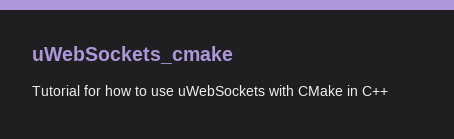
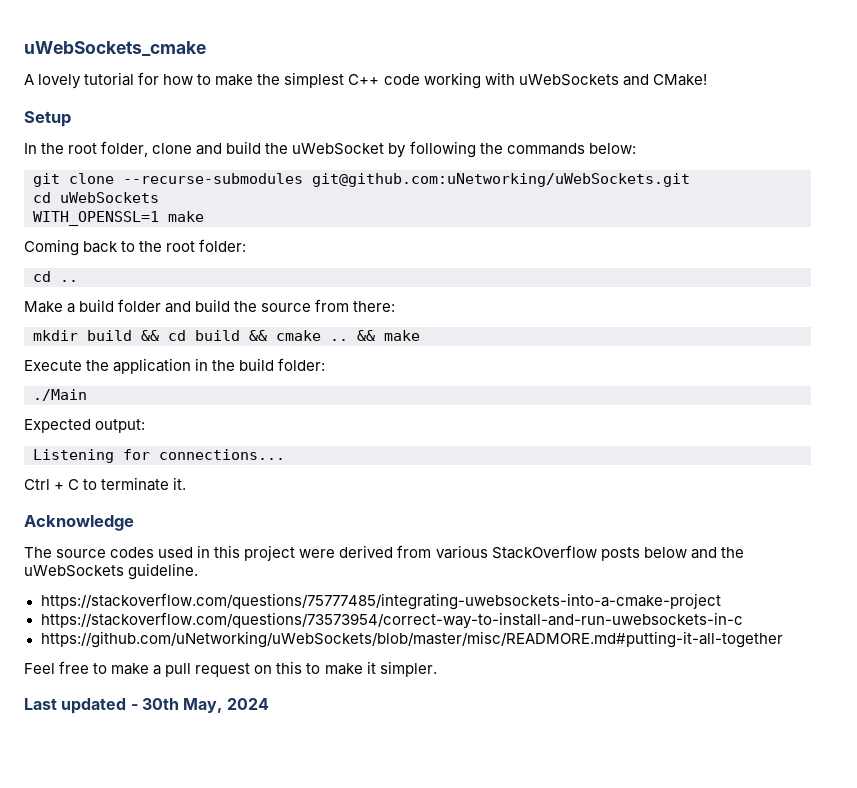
- Tutorial for how to use uWebSockets with CMake in C++
+ A lovely tutorial for how to make the simplest C++ code working with uWebSockets and CMake!
+ Setup
+ In the root folder, clone and build the uWebSocket by following the commands below:
+ git clone --recurse-submodules git@github.com:uNetworking/uWebSockets.git
+ cd uWebSockets
+ WITH_OPENSSL=1 make
+ Coming back to the root folder:
+ cd ..
+ Make a build folder and build the source from there:
+ mkdir build && cd build && cmake .. && make
+ Execute the application in the build folder:
+ ./Main
+ Expected output:
+ Listening for connections...
+ Ctrl + C to terminate it.
+ Acknowledge
+ The source codes used in this project were derived from various StackOverflow posts below and the uWebSockets guideline.
+ https://stackoverflow.com/questions/75777485/integrating-uwebsockets-into-a-cmake-project
+ https://stackoverflow.com/questions/73573954/correct-way-to-install-and-run-uwebsockets-in-c
+ https://github.com/uNetworking/uWebSockets/blob/master/misc/READMORE.md#putting-it-all-together
+ Feel free to make a pull request on this to make it simpler.
+ Last updated - 30th May, 2024

